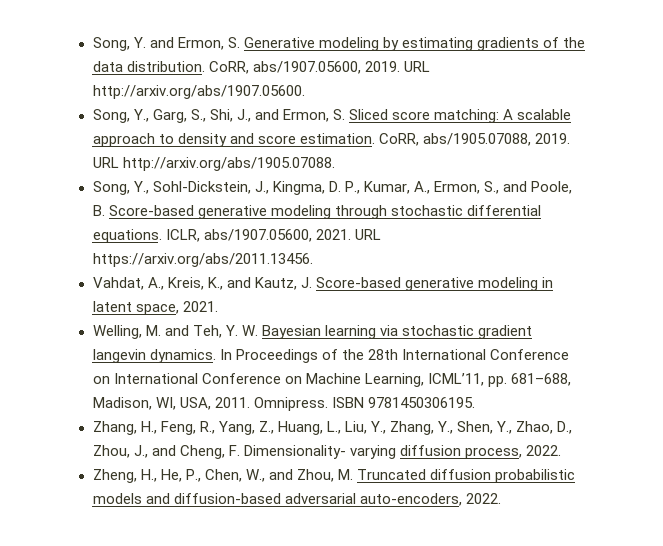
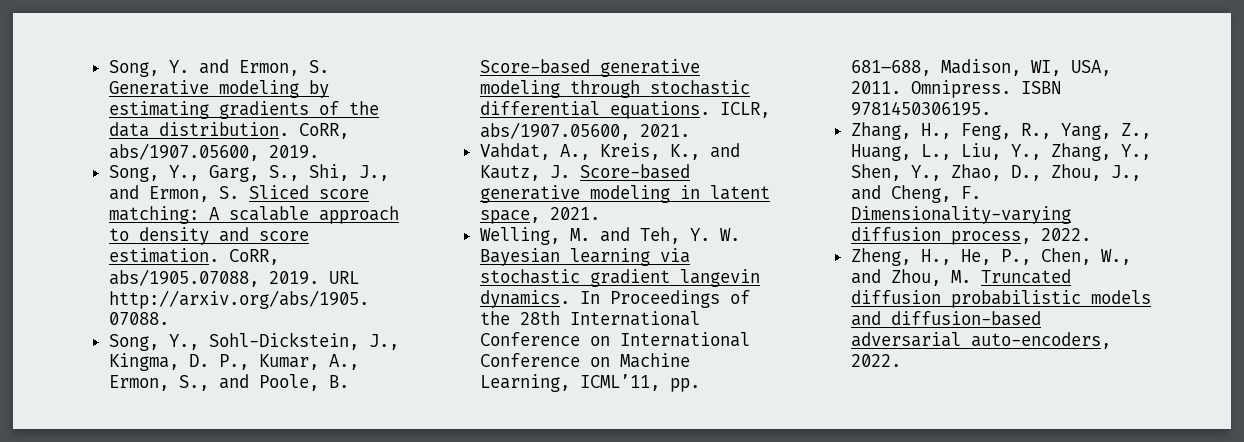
- URL http://arxiv.org/abs/1907.05600.
- URL https://arxiv.org/abs/2011.13456.
- Zhang, H., Feng, R., Yang, Z., Huang, L., Liu, Y., Zhang, Y., Shen, Y., Zhao, D., Zhou, J., and Cheng, F. Dimensionality- varying diffusion process, 2022.
+ Zhang, H., Feng, R., Yang, Z., Huang, L., Liu, Y., Zhang, Y., Shen, Y., Zhao, D., Zhou, J., and Cheng, F. Dimensionality-varying diffusion process, 2022.

